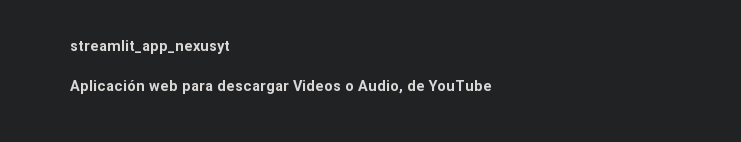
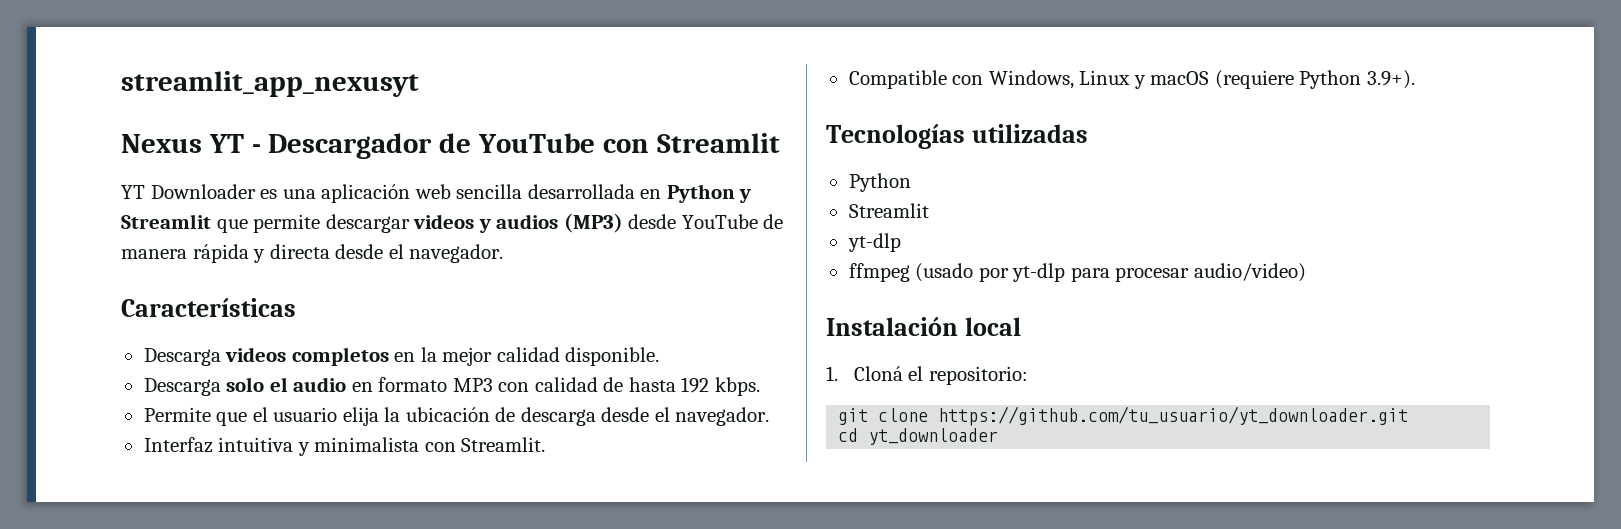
- Aplicación web para descargar Videos o Audio, de YouTube
+ Nexus YT - Descargador de YouTube con Streamlit
+ YT Downloader es una aplicación web sencilla desarrollada en Python y Streamlit que permite descargar videos y audios (MP3) desde YouTube de manera rápida y directa desde el navegador.
+ Características
+ Descarga videos completos en la mejor calidad disponible.
+ Descarga solo el audio en formato MP3 con calidad de hasta 192 kbps.
+ Permite que el usuario elija la ubicación de descarga desde el navegador.
+ Interfaz intuitiva y minimalista con Streamlit.
+ Compatible con Windows, Linux y macOS (requiere Python 3.9+).
+ Tecnologías utilizadas
+ Python
+ Streamlit
+ yt-dlp
+ ffmpeg (usado por yt-dlp para procesar audio/video)
+ Instalación local
+ 1. Cloná el repositorio:
+ git clone https://github.com/tu_usuario/yt_downloader.git
+ cd yt_downloader

